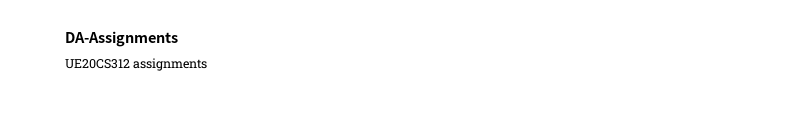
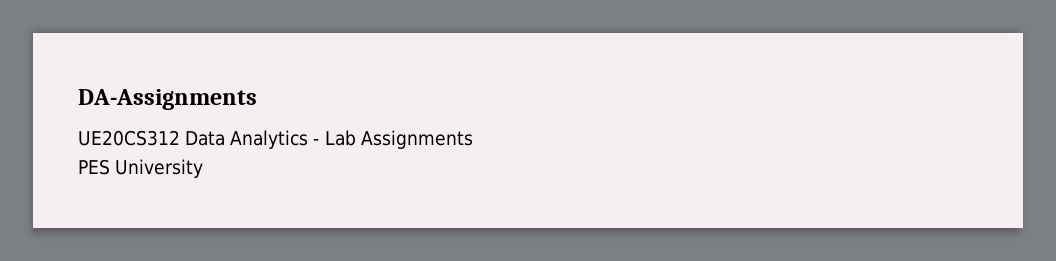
- UE20CS312 assignments
+ UE20CS312 Data Analytics - Lab Assignments
+ PES University

